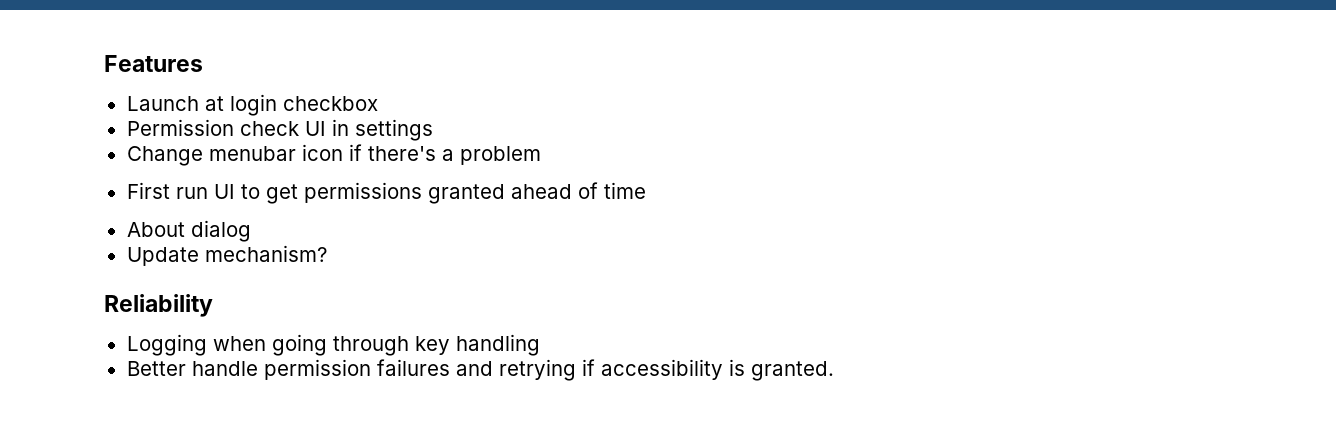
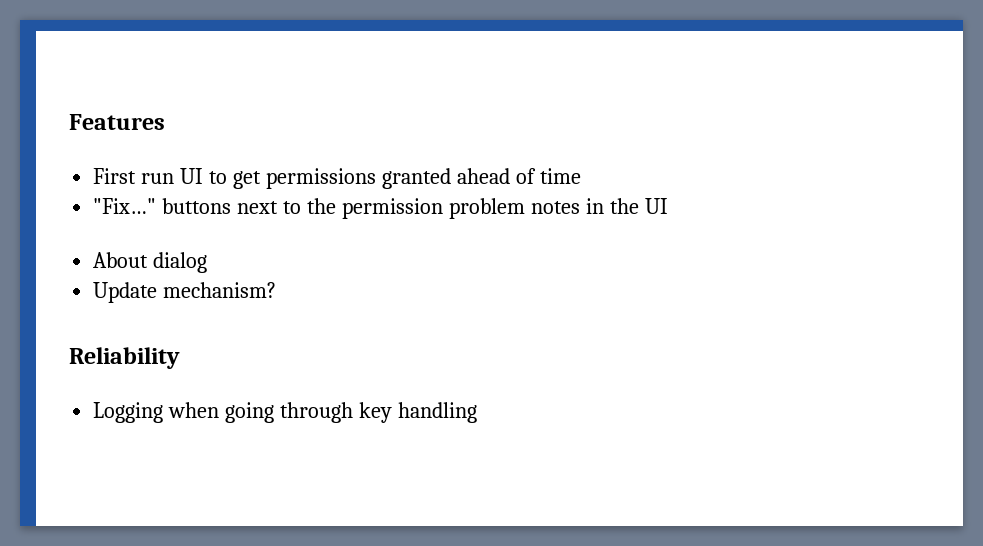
- Launch at login checkbox
- Permission check UI in settings
- Change menubar icon if there's a problem
+ "Fix…" buttons next to the permission problem notes in the UI
- Better handle permission failures and retrying if accessibility is granted.

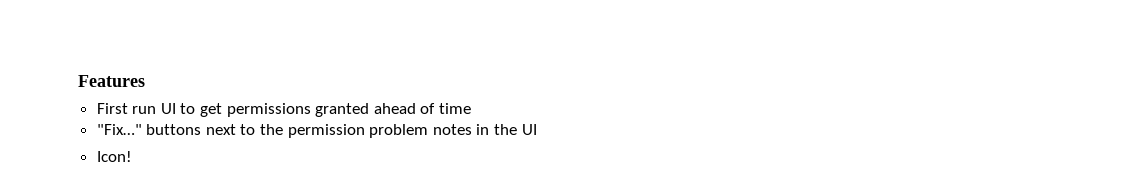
- About dialog
- Update mechanism?
- Reliability
- Logging when going through key handling
+ Icon!

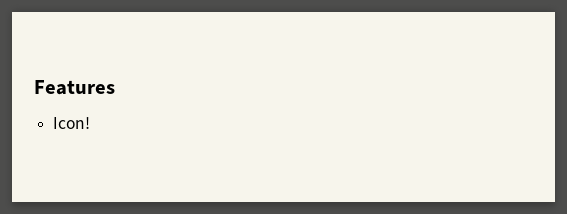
- First run UI to get permissions granted ahead of time
- "Fix…" buttons next to the permission problem notes in the UI

